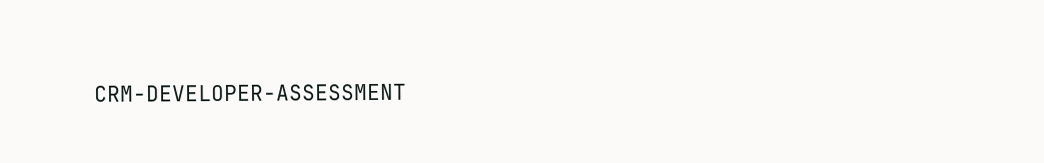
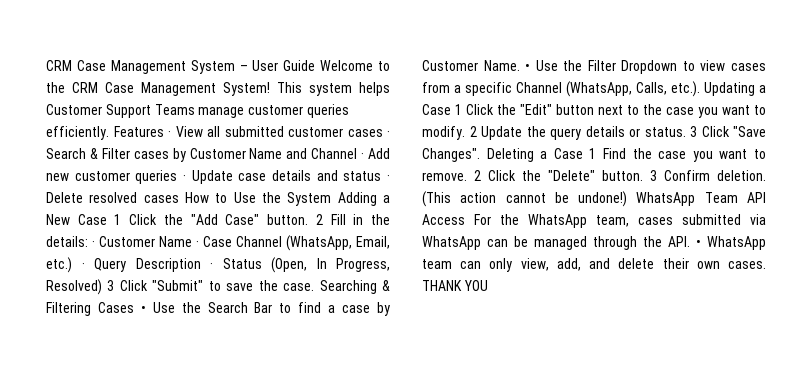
- CRM-DEVELOPER-ASSESSMENT
+ CRM Case Management System – User Guide Welcome to the CRM Case Management System! This system helps Customer Support Teams manage customer queries efficiently. Features · View all submitted customer cases · Search & Filter cases by Customer Name and Channel · Add new customer queries · Update case details and status · Delete resolved cases How to Use the System Adding a New Case 1 Click the "Add Case" button. 2 Fill in the details: · Customer Name · Case Channel (WhatsApp, Email, etc.) · Query Description · Status (Open, In Progress, Resolved) 3 Click "Submit" to save the case. Searching & Filtering Cases • Use the Search Bar to find a case by Customer Name. • Use the Filter Dropdown to view cases from a specific Channel (WhatsApp, Calls, etc.). Updating a Case 1 Click the "Edit" button next to the case you want to modify. 2 Update the query details or status. 3 Click "Save Changes". Deleting a Case 1 Find the case you want to remove. 2 Click the "Delete" button. 3 Confirm deletion. (This action cannot be undone!) WhatsApp Team API Access For the WhatsApp team, cases submitted via WhatsApp can be managed through the API. • WhatsApp team can only view, add, and delete their own cases. THANK YOU

